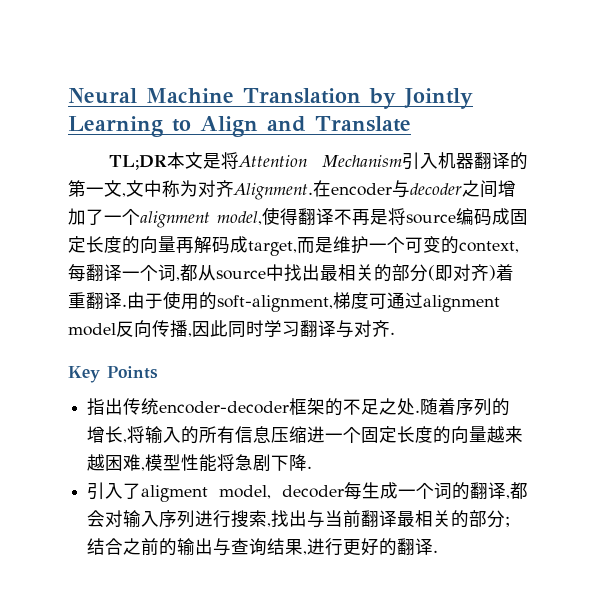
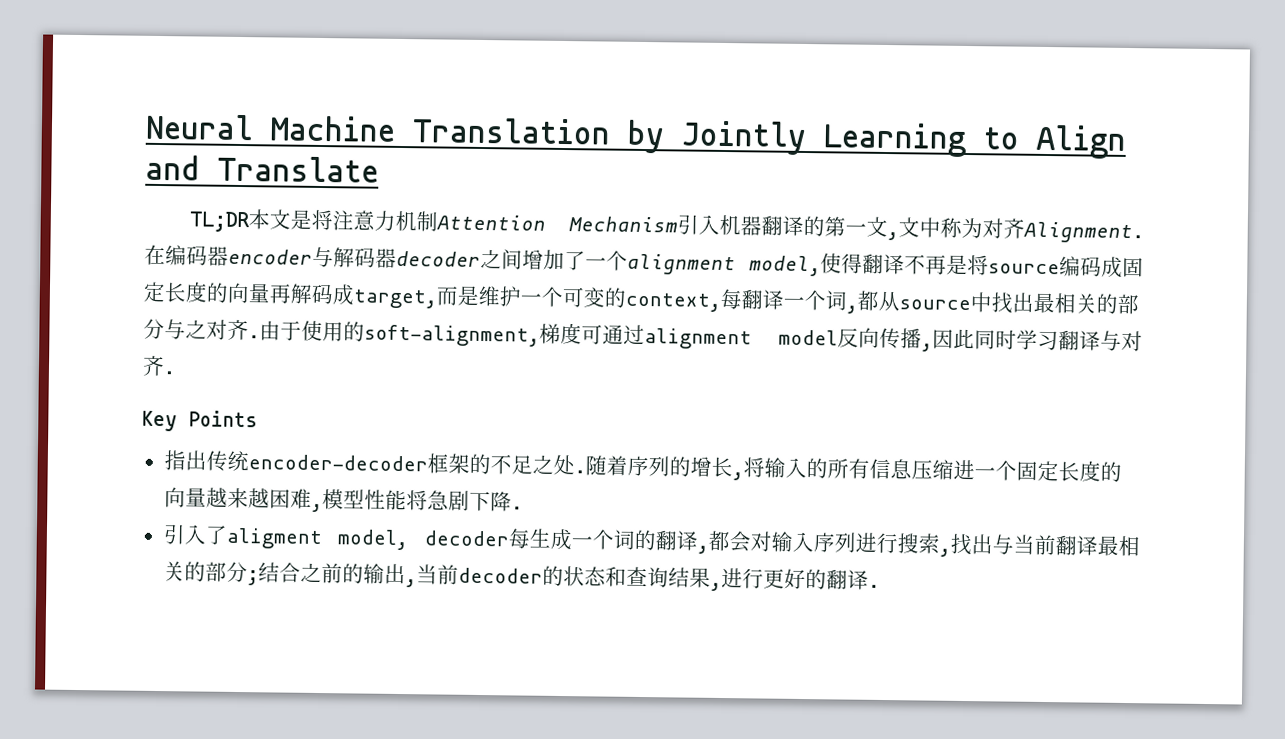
- TL;DR本文是将Attention Mechanism引入机器翻译的第一文,文中称为对齐Alignment.
+ TL;DR本文是将注意力机制Attention Mechanism引入机器翻译的第一文,文中称为对齐Alignment.
- 在encoder与decoder之间增加了一个alignment model,使得翻译不再是将source编码成固定长度的向量再解码成target,而是维护一个可变的context,每翻译一个词,都从source中找出最相关的部分(即对齐)着重翻译.
+ 在编码器encoder与解码器decoder之间增加了一个alignment model,使得翻译不再是将source编码成固定长度的向量再解码成target,而是维护一个可变的context,每翻译一个词,都从source中找出最相关的部分与之对齐.
- 引入了aligment model, decoder每生成一个词的翻译,都会对输入序列进行搜索,找出与当前翻译最相关的部分;结合之前的输出与查询结果,进行更好的翻译.
+ 引入了aligment model, decoder每生成一个词的翻译,都会对输入序列进行搜索,找出与当前翻译最相关的部分;结合之前的输出,当前decoder的状态和查询结果,进行更好的翻译.

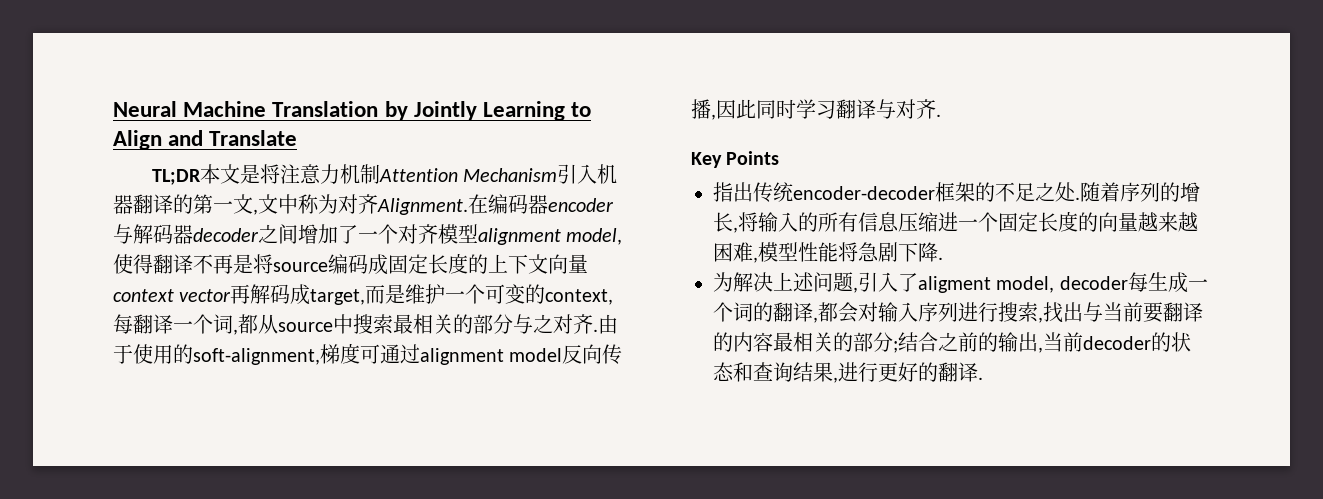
- 在编码器encoder与解码器decoder之间增加了一个alignment model,使得翻译不再是将source编码成固定长度的向量再解码成target,而是维护一个可变的context,每翻译一个词,都从source中找出最相关的部分与之对齐.
+ 在编码器encoder与解码器decoder之间增加了一个对齐模型alignment model,使得翻译不再是将source编码成固定长度的上下文向量context vector再解码成target,而是维护一个可变的context,每翻译一个词,都从source中搜索最相关的部分与之对齐.
- 引入了aligment model, decoder每生成一个词的翻译,都会对输入序列进行搜索,找出与当前翻译最相关的部分;结合之前的输出,当前decoder的状态和查询结果,进行更好的翻译.
+ 为解决上述问题,引入了aligment model, decoder每生成一个词的翻译,都会对输入序列进行搜索,找出与当前要翻译的内容最相关的部分;结合之前的输出,当前decoder的状态和查询结果,进行更好的翻译.

